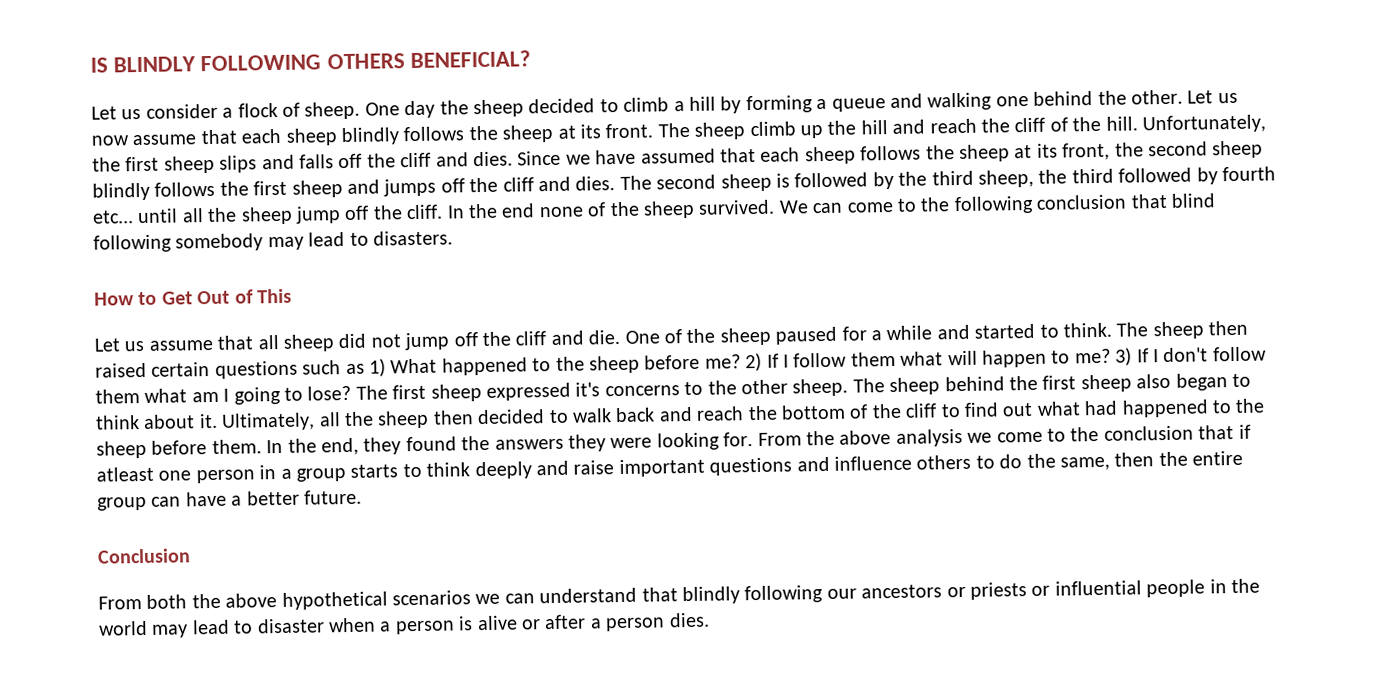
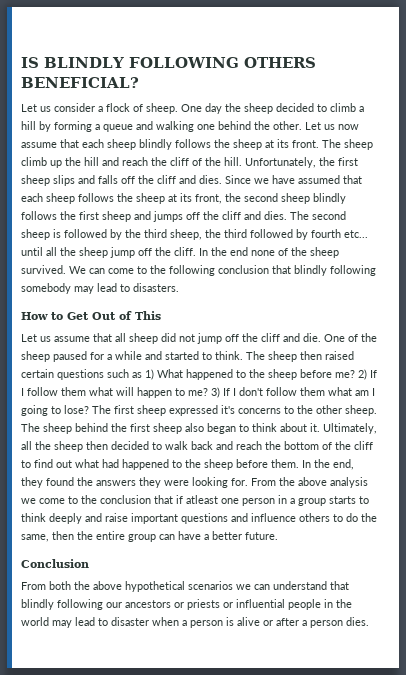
- We can come to the following conclusion that blind following somebody may lead to disasters.
+ We can come to the following conclusion that blindly following somebody may lead to disasters.

